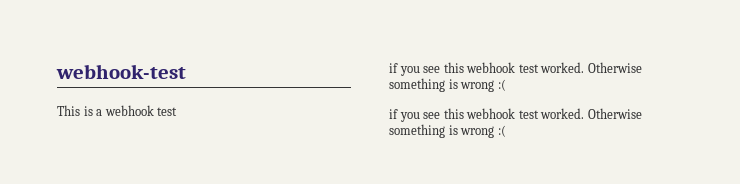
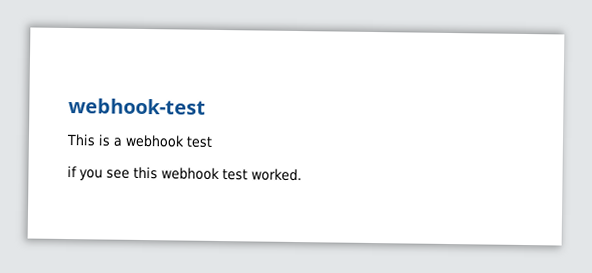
  This is a webhook test
- if you see this webhook test worked. Otherwise something is wrong :(
- if you see this webhook test worked. Otherwise something is wrong :(
+ if you see this webhook test worked.

